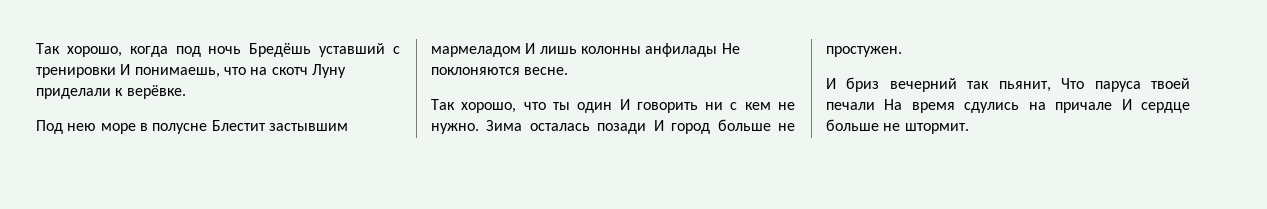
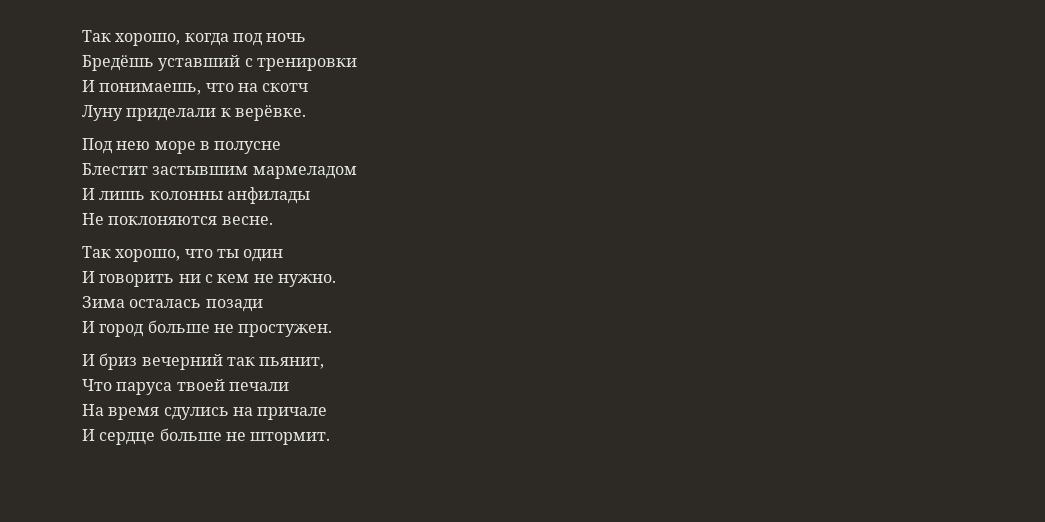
- Так хорошо, когда под ночь Бредёшь уставший с тренировки И понимаешь, что на скотч Луну приделали к верёвке.
+ Так хорошо, когда под ночь
+ Бредёшь уставший с тренировки
+ И понимаешь, что на скотч
+ Луну приделали к верёвке.
- Под нею море в полусне Блестит застывшим мармеладом И лишь колонны анфилады Не поклоняются весне.
+ Под нею море в полусне
+ Блестит застывшим мармеладом
+ И лишь колонны анфилады
+ Не поклоняются весне.
- Так хорошо, что ты один И говорить ни с кем не нужно. Зима осталась позади И город больше не простужен.
+ Так хорошо, что ты один
+ И говорить ни с кем не нужно.
+ Зима осталась позади
+ И город больше не простужен.
- И бриз вечерний так пьянит, Что паруса твоей печали На время сдулись на причале И сердце больше не штормит.
+ И бриз вечерний так пьянит,
+ Что паруса твоей печали
+ На время сдулись на причале
+ И сердце больше не штормит.

